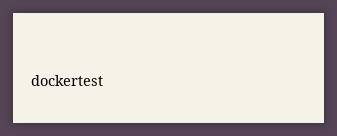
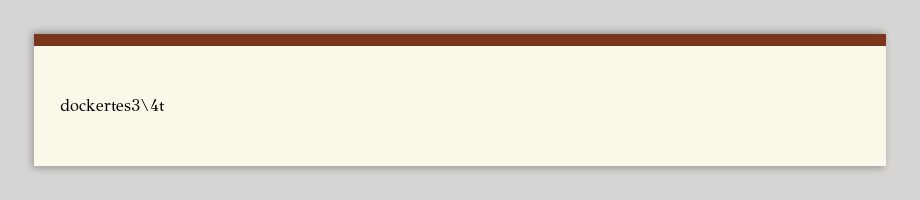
- dockertest
+ dockertes3\4t

